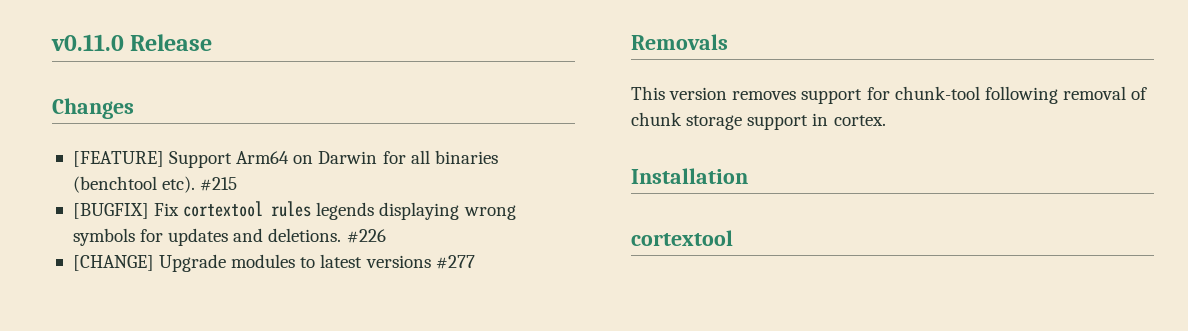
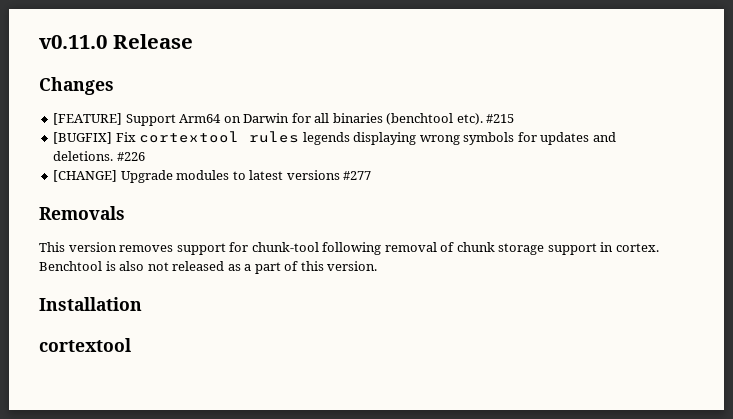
+ Benchtool is also not released as a part of this version.

